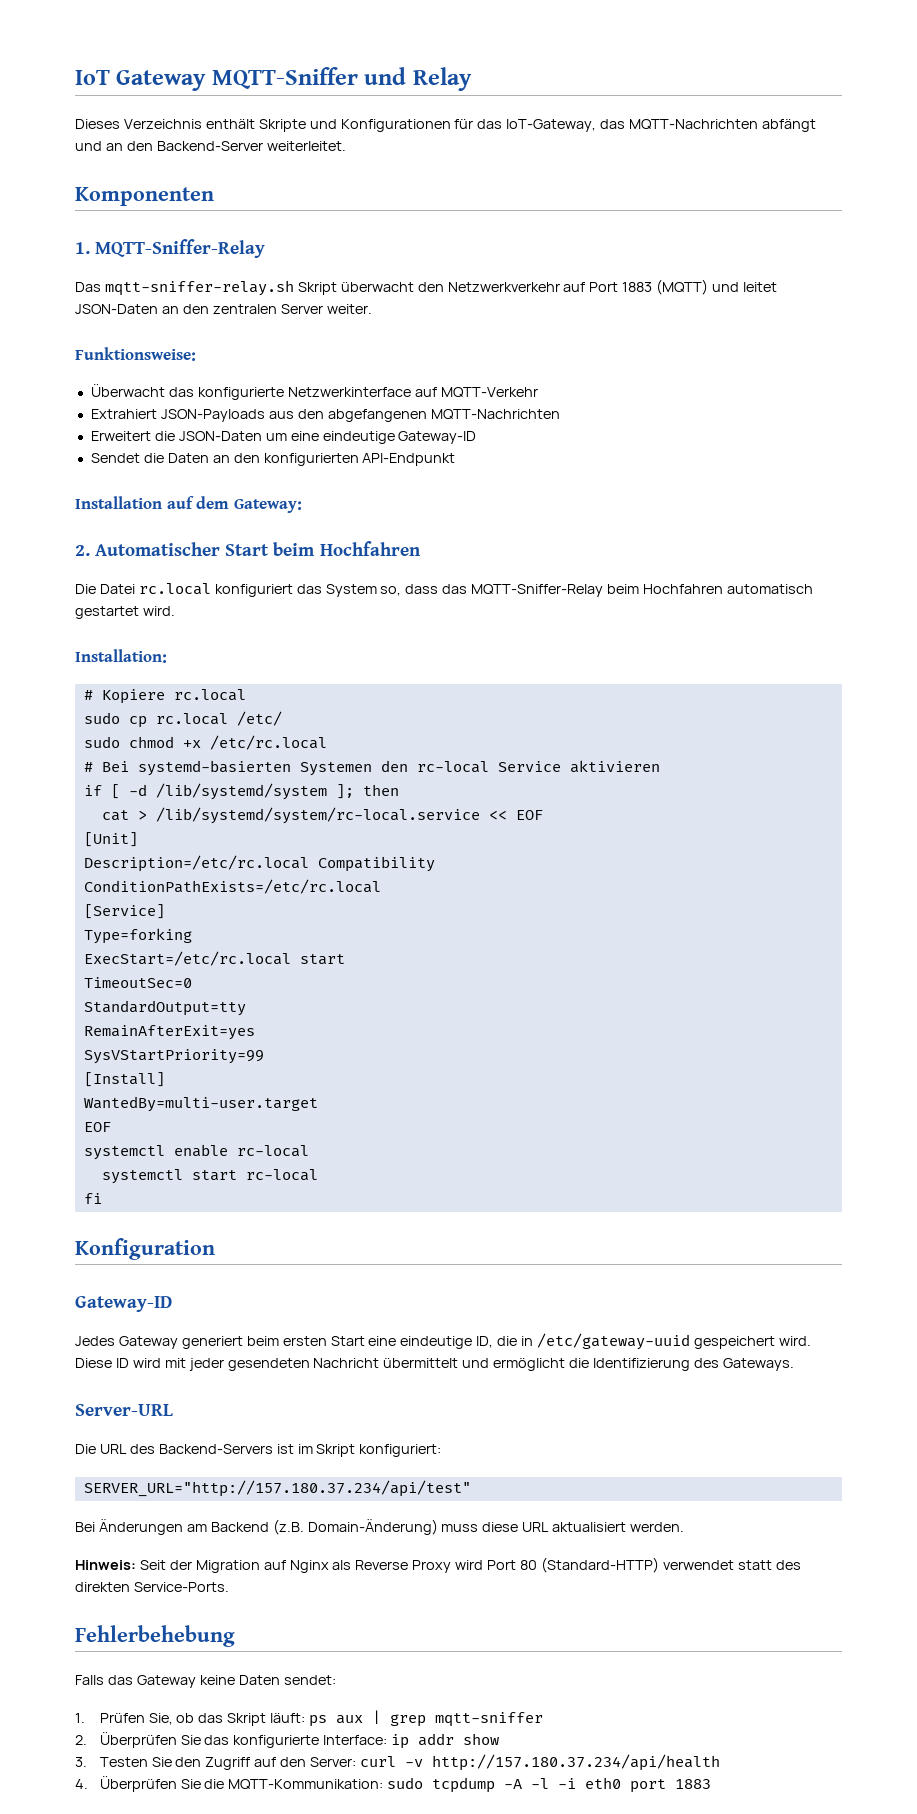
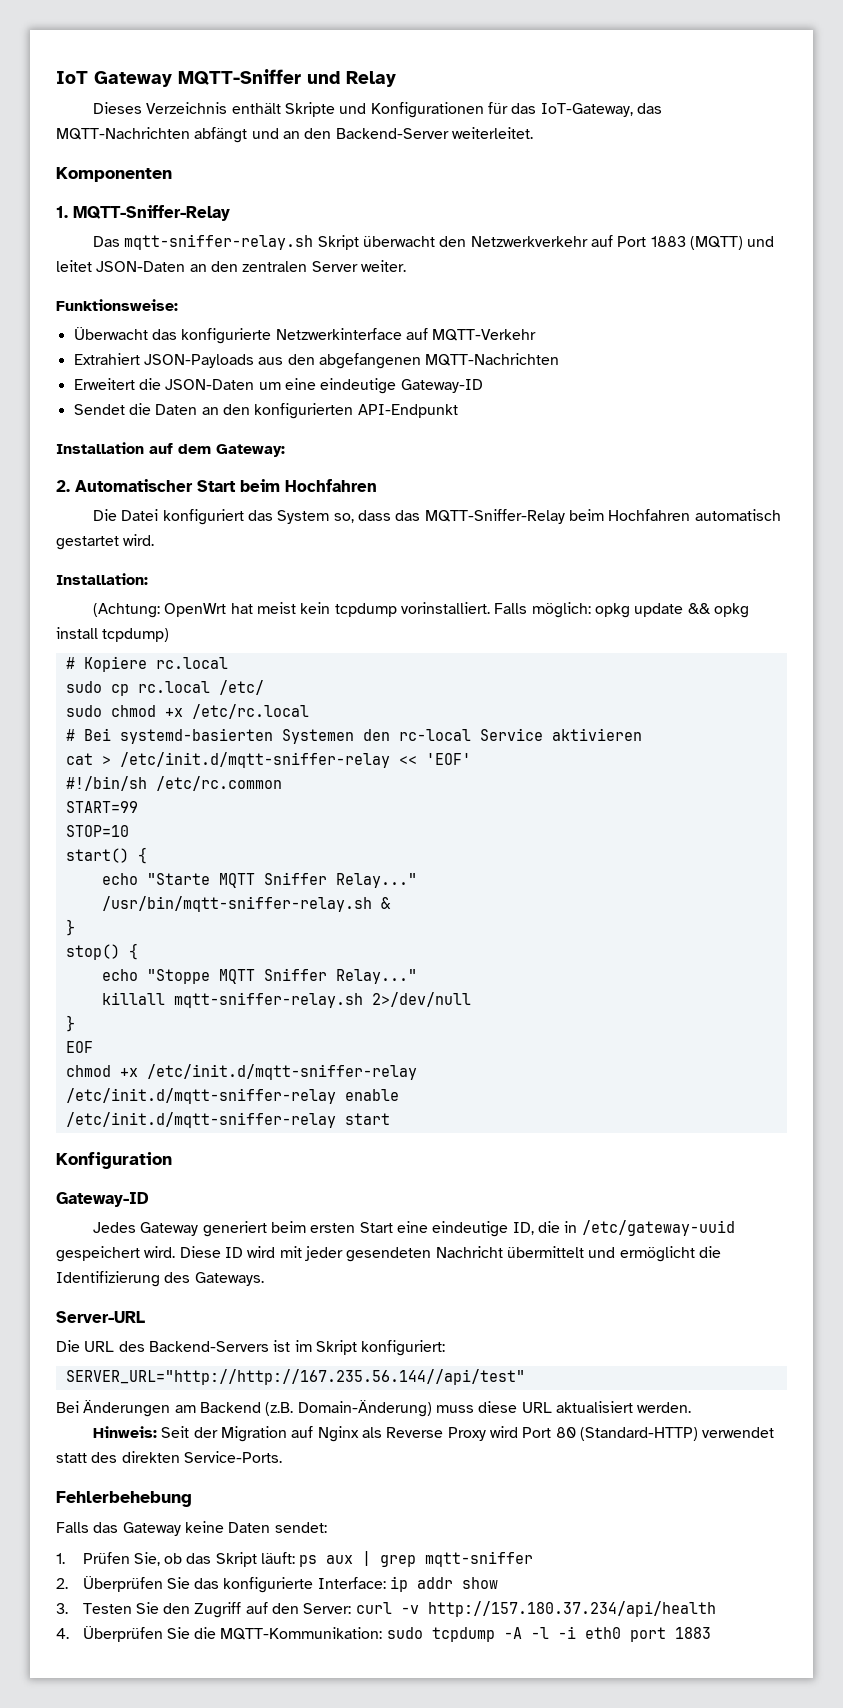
- Die Datei rc.local konfiguriert das System so, dass das MQTT-Sniffer-Relay beim Hochfahren automatisch gestartet wird.
+ Die Datei konfiguriert das System so, dass das MQTT-Sniffer-Relay beim Hochfahren automatisch gestartet wird.
+ (Achtung: OpenWrt hat meist kein tcpdump vorinstalliert. Falls möglich: opkg update && opkg install tcpdump)
- if [ -d /lib/systemd/system ]; then
- cat > /lib/systemd/system/rc-local.service << EOF
- [Unit]
- Description=/etc/rc.local Compatibility
- ConditionPathExists=/etc/rc.local
- [Service]
- Type=forking
- ExecStart=/etc/rc.local start
- TimeoutSec=0
- StandardOutput=tty
- RemainAfterExit=yes
- SysVStartPriority=99
- [Install]
- WantedBy=multi-user.target
+ cat > /etc/init.d/mqtt-sniffer-relay << 'EOF'
+ #!/bin/sh /etc/rc.common
+ START=99
+ STOP=10
+ start() {
+ echo "Starte MQTT Sniffer Relay..."
+ /usr/bin/mqtt-sniffer-relay.sh &
+ }
+ stop() {
+ echo "Stoppe MQTT Sniffer Relay..."
+ killall mqtt-sniffer-relay.sh 2>/dev/null
+ }
  EOF
- systemctl enable rc-local
- systemctl start rc-local
- fi
+ chmod +x /etc/init.d/mqtt-sniffer-relay
+ /etc/init.d/mqtt-sniffer-relay enable
+ /etc/init.d/mqtt-sniffer-relay start
- SERVER_URL="http://157.180.37.234/api/test"
+ SERVER_URL="http://http://167.235.56.144//api/test"

